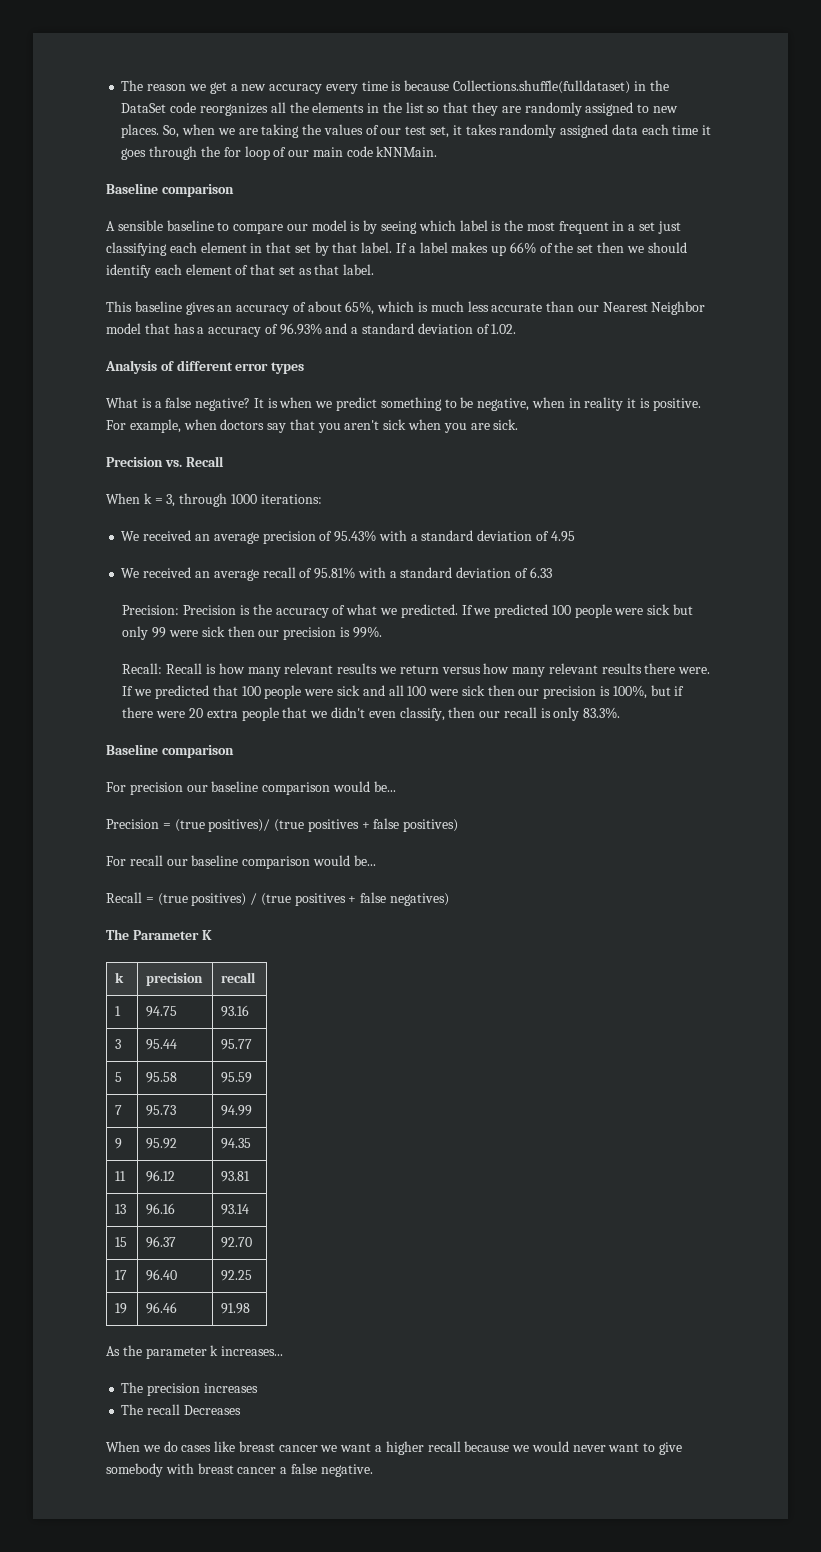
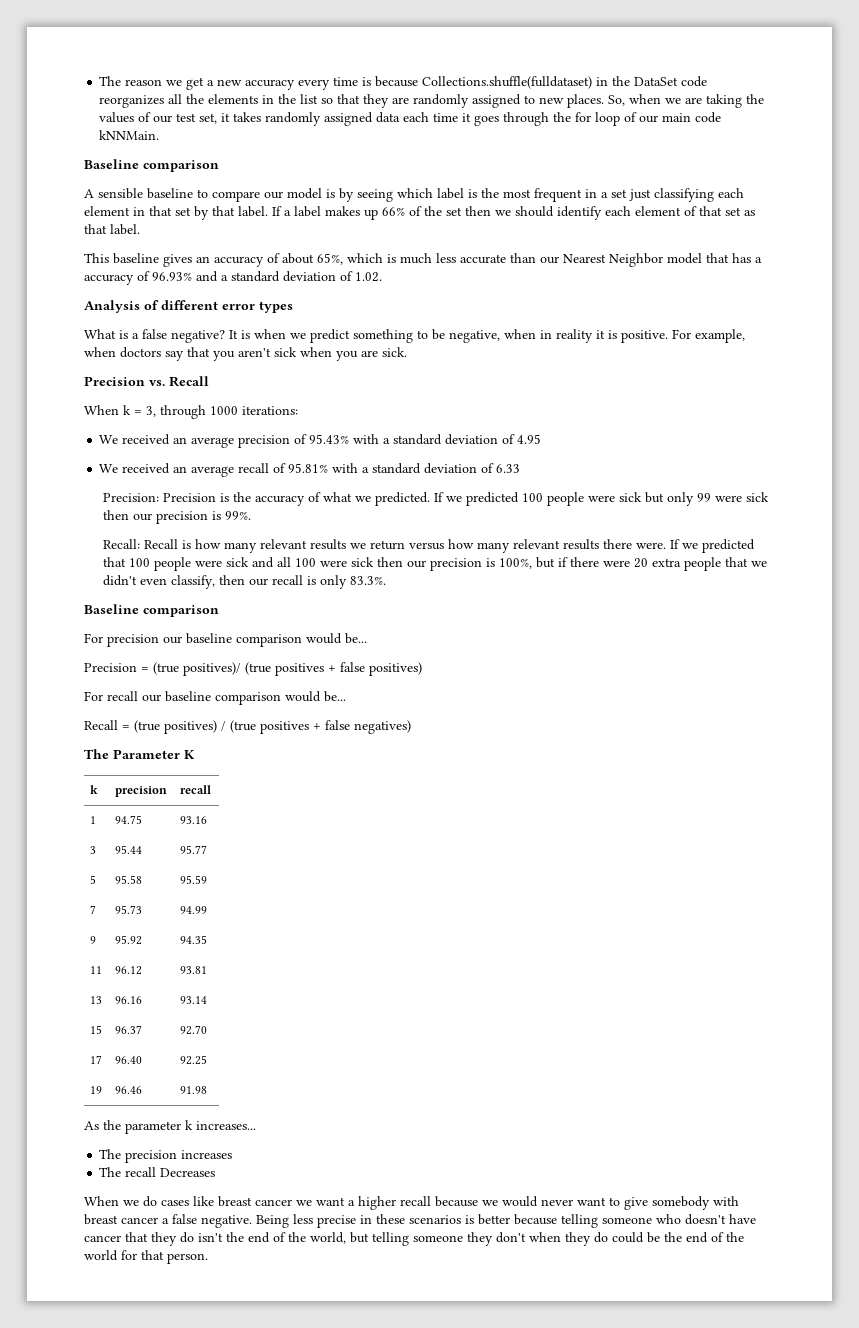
+ Being less precise in these scenarios is better because telling someone who doesn't have cancer that they do isn't the end of the world, but telling someone they don't when they do could be the end of the world for that person.

